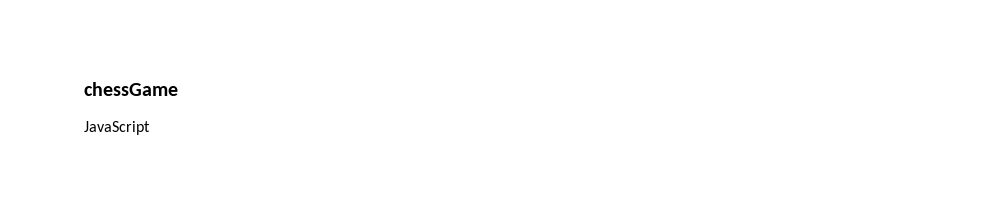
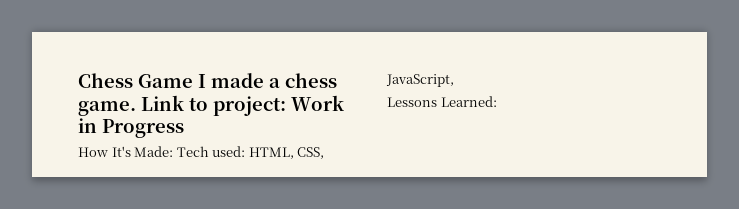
- chessGame
- JavaScript
+ Chess Game I made a chess game. Link to project: Work in Progress
+ How It's Made: Tech used: HTML, CSS, JavaScript,
+ Lessons Learned:

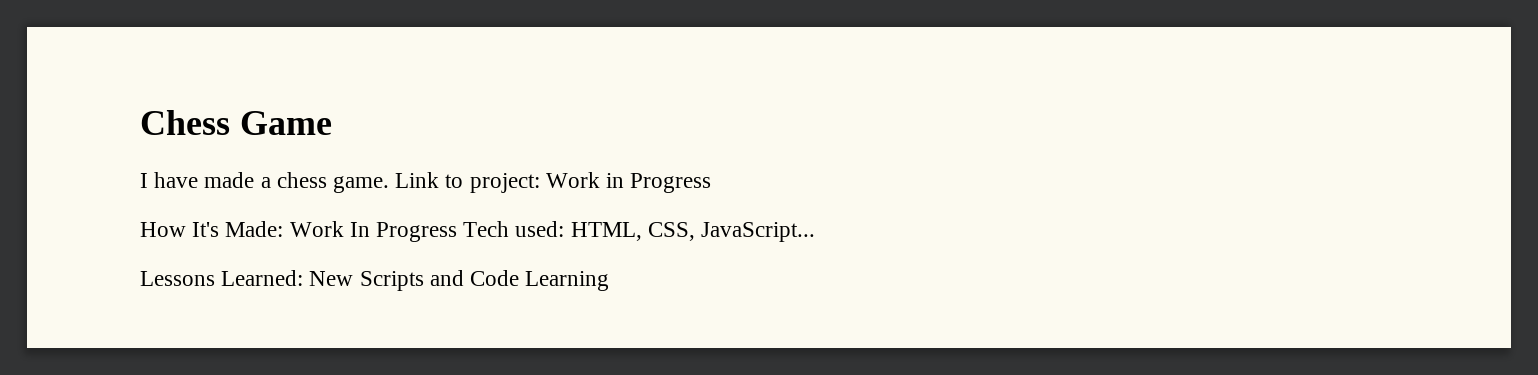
- Chess Game I made a chess game.
+ Chess Game
+ I have made a chess game.
- How It's Made: Tech used: HTML, CSS, JavaScript,
+ How It's Made: Work In Progress Tech used: HTML, CSS, JavaScript...
- Lessons Learned:
+ Lessons Learned: New Scripts and Code Learning

